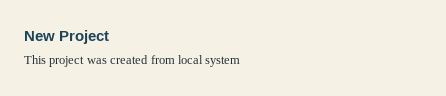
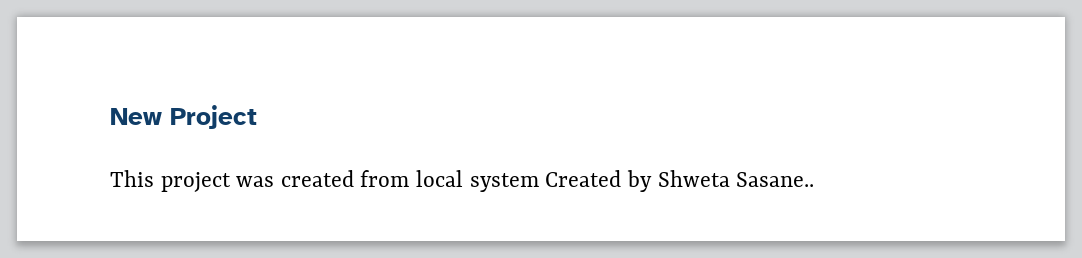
- This project was created from local system
+ This project was created from local system Created by Shweta Sasane..

